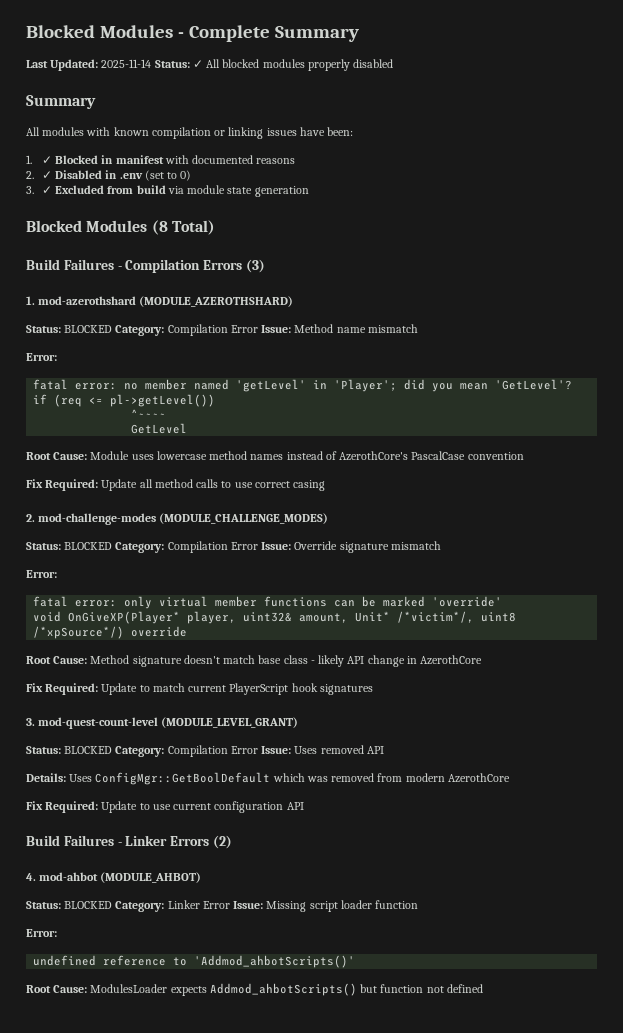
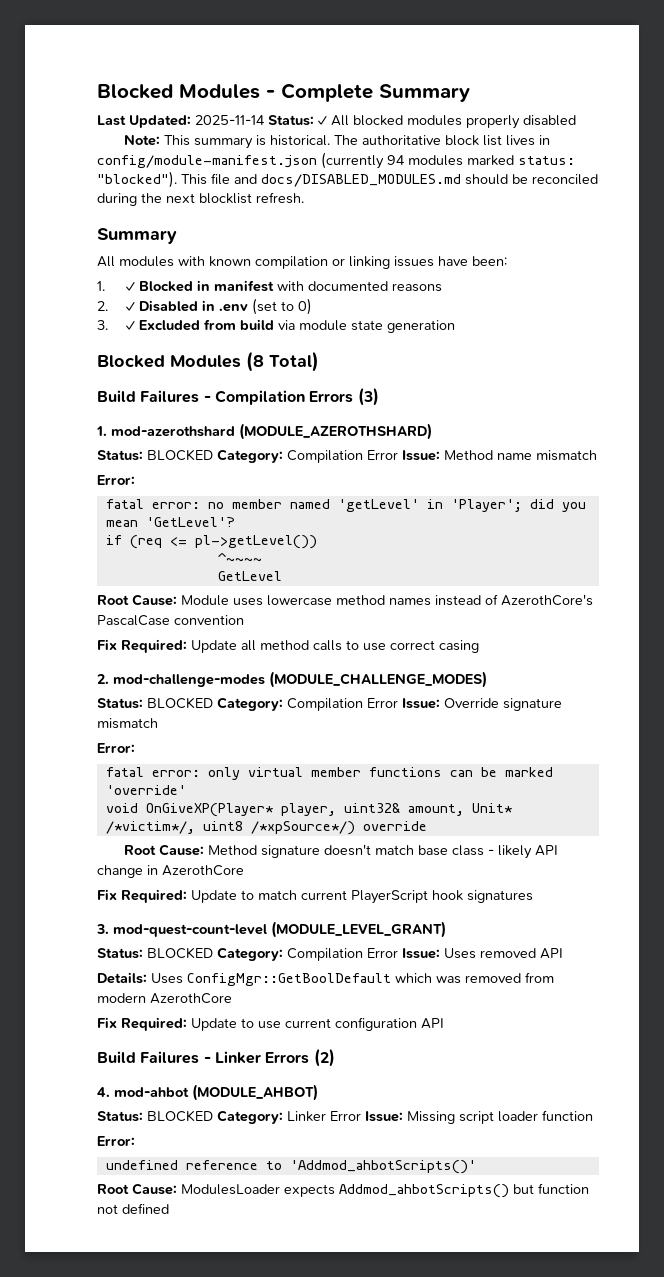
+ Note: This summary is historical. The authoritative block list lives in config/module-manifest.json (currently 94 modules marked status: "blocked"). This file and docs/DISABLED_MODULES.md should be reconciled during the next blocklist refresh.

